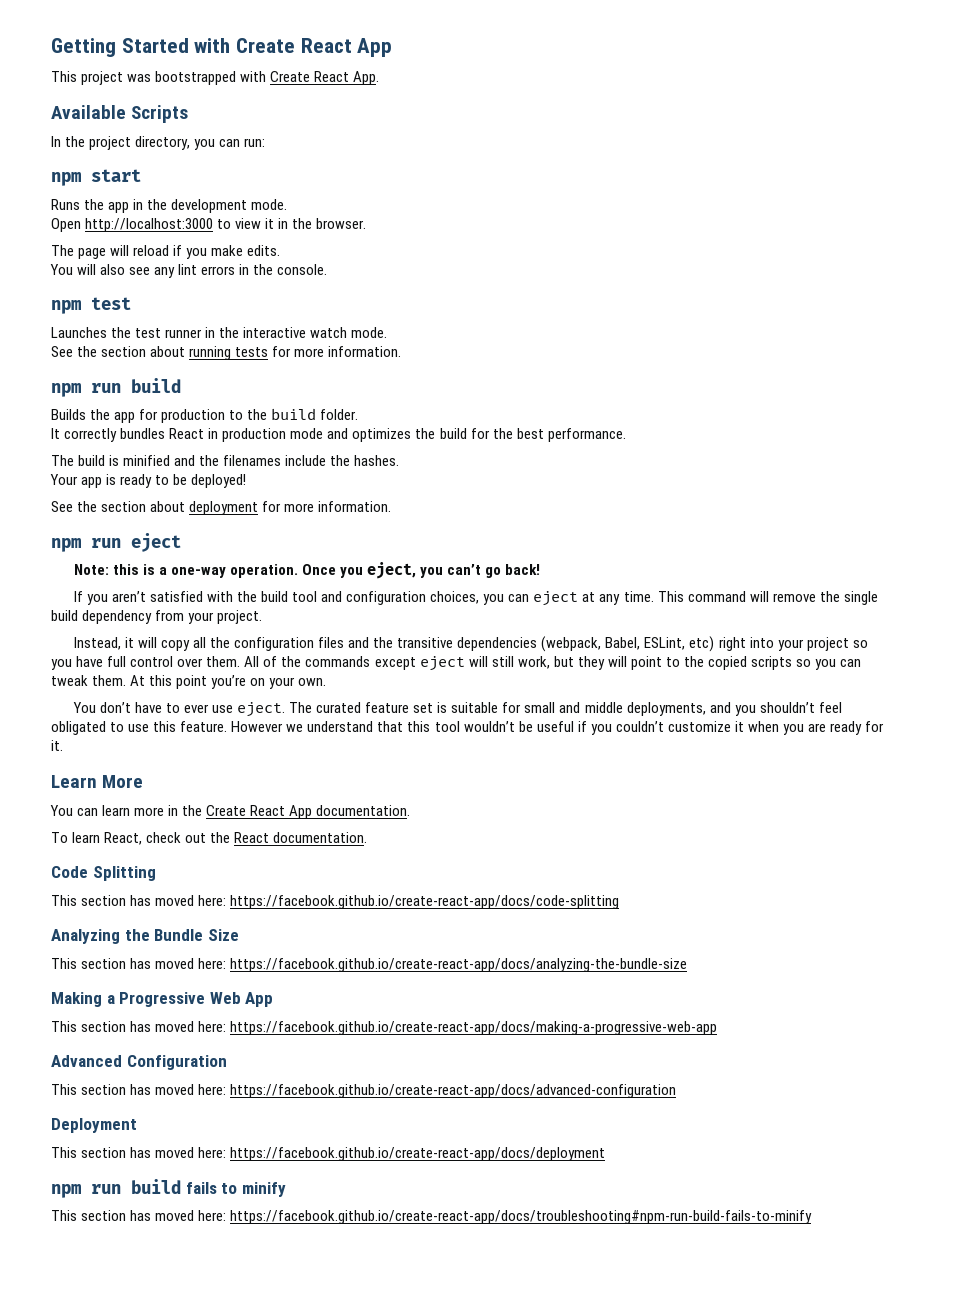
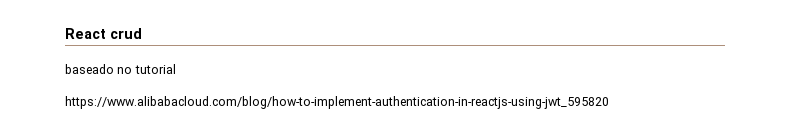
- Getting Started with Create React App
- This project was bootstrapped with Create React App.
- Available Scripts
- In the project directory, you can run:
- npm start
- Runs the app in the development mode.
- Open http://localhost:3000 to view it in the browser.
- The page will reload if you make edits.
- You will also see any lint errors in the console.
- npm test
- Launches the test runner in the interactive watch mode.
- See the section about running tests for more information.
- npm run build
- Builds the app for production to the build folder.
- It correctly bundles React in production mode and optimizes the build for the best performance.
- The build is minified and the filenames include the hashes.
- Your app is ready to be deployed!
- See the section about deployment for more information.
- npm run eject
- Note: this is a one-way operation. Once you eject, you can’t go back!
- If you aren’t satisfied with the build tool and configuration choices, you can eject at any time. This command will remove the single build dependency from your project.
- Instead, it will copy all the configuration files and the transitive dependencies (webpack, Babel, ESLint, etc) right into your project so you have full control over them. All of the commands except eject will still work, but they will point to the copied scripts so you can tweak them. At this point you’re on your own.
- You don’t have to ever use eject. The curated feature set is suitable for small and middle deployments, and you shouldn’t feel obligated to use this feature. However we understand that this tool wouldn’t be useful if you couldn’t customize it when you are ready for it.
- Learn More
- You can learn more in the Create React App documentation.
- To learn React, check out the React documentation.
- Code Splitting
- This section has moved here: https://facebook.github.io/create-react-app/docs/code-splitting
- Analyzing the Bundle Size
- This section has moved here: https://facebook.github.io/create-react-app/docs/analyzing-the-bundle-size
- Making a Progressive Web App
- This section has moved here: https://facebook.github.io/create-react-app/docs/making-a-progressive-web-app
- Advanced Configuration
- This section has moved here: https://facebook.github.io/create-react-app/docs/advanced-configuration
- Deployment
- This section has moved here: https://facebook.github.io/create-react-app/docs/deployment
- npm run build fails to minify
- This section has moved here: https://facebook.github.io/create-react-app/docs/troubleshooting#npm-run-build-fails-to-minify
+ React crud
+ baseado no tutorial
+ https://www.alibabacloud.com/blog/how-to-implement-authentication-in-reactjs-using-jwt_595820

